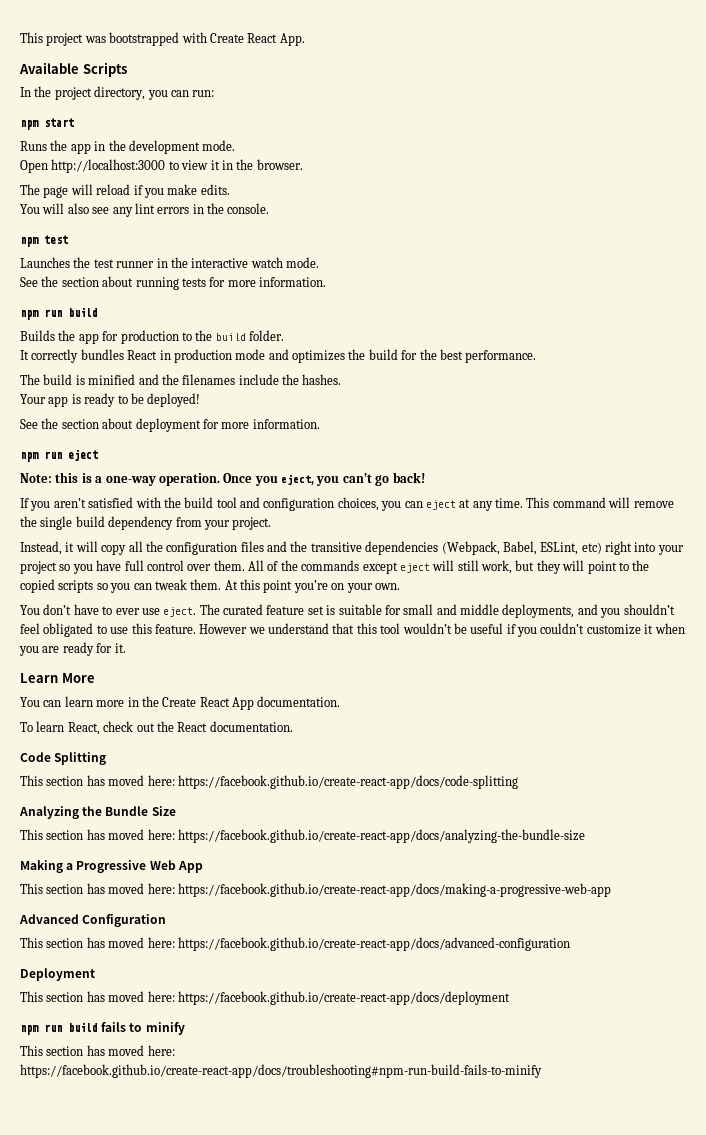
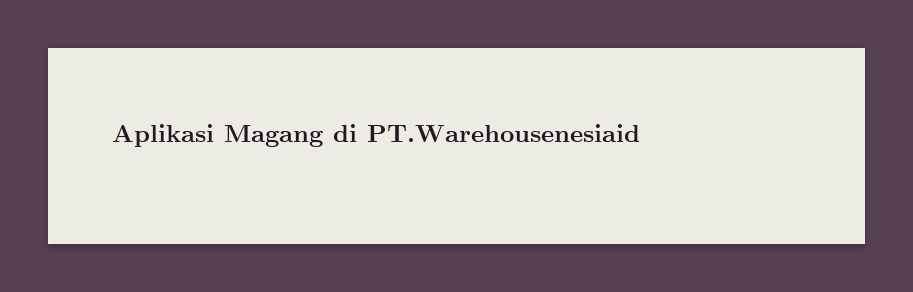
- This project was bootstrapped with Create React App.
- Available Scripts
- In the project directory, you can run:
- npm start
- Runs the app in the development mode.
- Open http://localhost:3000 to view it in the browser.
- The page will reload if you make edits.
- You will also see any lint errors in the console.
- npm test
- Launches the test runner in the interactive watch mode.
- See the section about running tests for more information.
- npm run build
- Builds the app for production to the build folder.
- It correctly bundles React in production mode and optimizes the build for the best performance.
- The build is minified and the filenames include the hashes.
- Your app is ready to be deployed!
- See the section about deployment for more information.
- npm run eject
- Note: this is a one-way operation. Once you eject, you can’t go back!
- If you aren’t satisfied with the build tool and configuration choices, you can eject at any time. This command will remove the single build dependency from your project.
- Instead, it will copy all the configuration files and the transitive dependencies (Webpack, Babel, ESLint, etc) right into your project so you have full control over them. All of the commands except eject will still work, but they will point to the copied scripts so you can tweak them. At this point you’re on your own.
- You don’t have to ever use eject. The curated feature set is suitable for small and middle deployments, and you shouldn’t feel obligated to use this feature. However we understand that this tool wouldn’t be useful if you couldn’t customize it when you are ready for it.
- Learn More
- You can learn more in the Create React App documentation.
- To learn React, check out the React documentation.
- Code Splitting
- This section has moved here: https://facebook.github.io/create-react-app/docs/code-splitting
- Analyzing the Bundle Size
- This section has moved here: https://facebook.github.io/create-react-app/docs/analyzing-the-bundle-size
- Making a Progressive Web App
- This section has moved here: https://facebook.github.io/create-react-app/docs/making-a-progressive-web-app
- Advanced Configuration
- This section has moved here: https://facebook.github.io/create-react-app/docs/advanced-configuration
- Deployment
- This section has moved here: https://facebook.github.io/create-react-app/docs/deployment
- npm run build fails to minify
- This section has moved here: https://facebook.github.io/create-react-app/docs/troubleshooting#npm-run-build-fails-to-minify
+ Aplikasi Magang di PT.Warehousenesiaid

